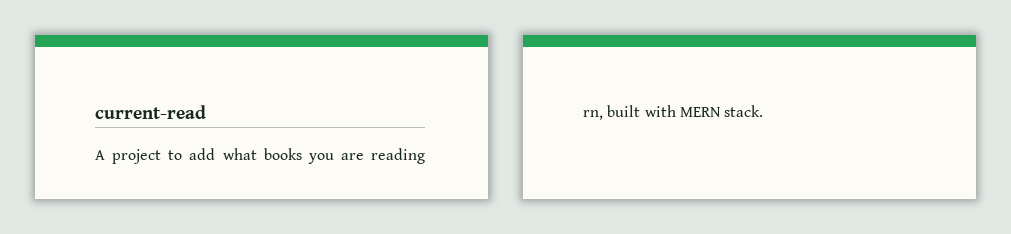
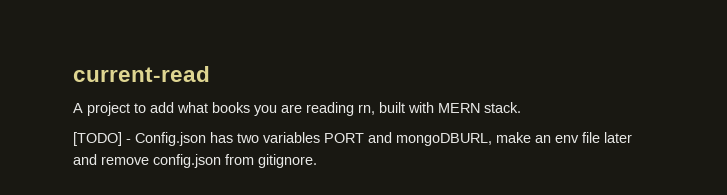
+ [TODO] - Config.json has two variables PORT and mongoDBURL, make an env file later and remove config.json from gitignore.

